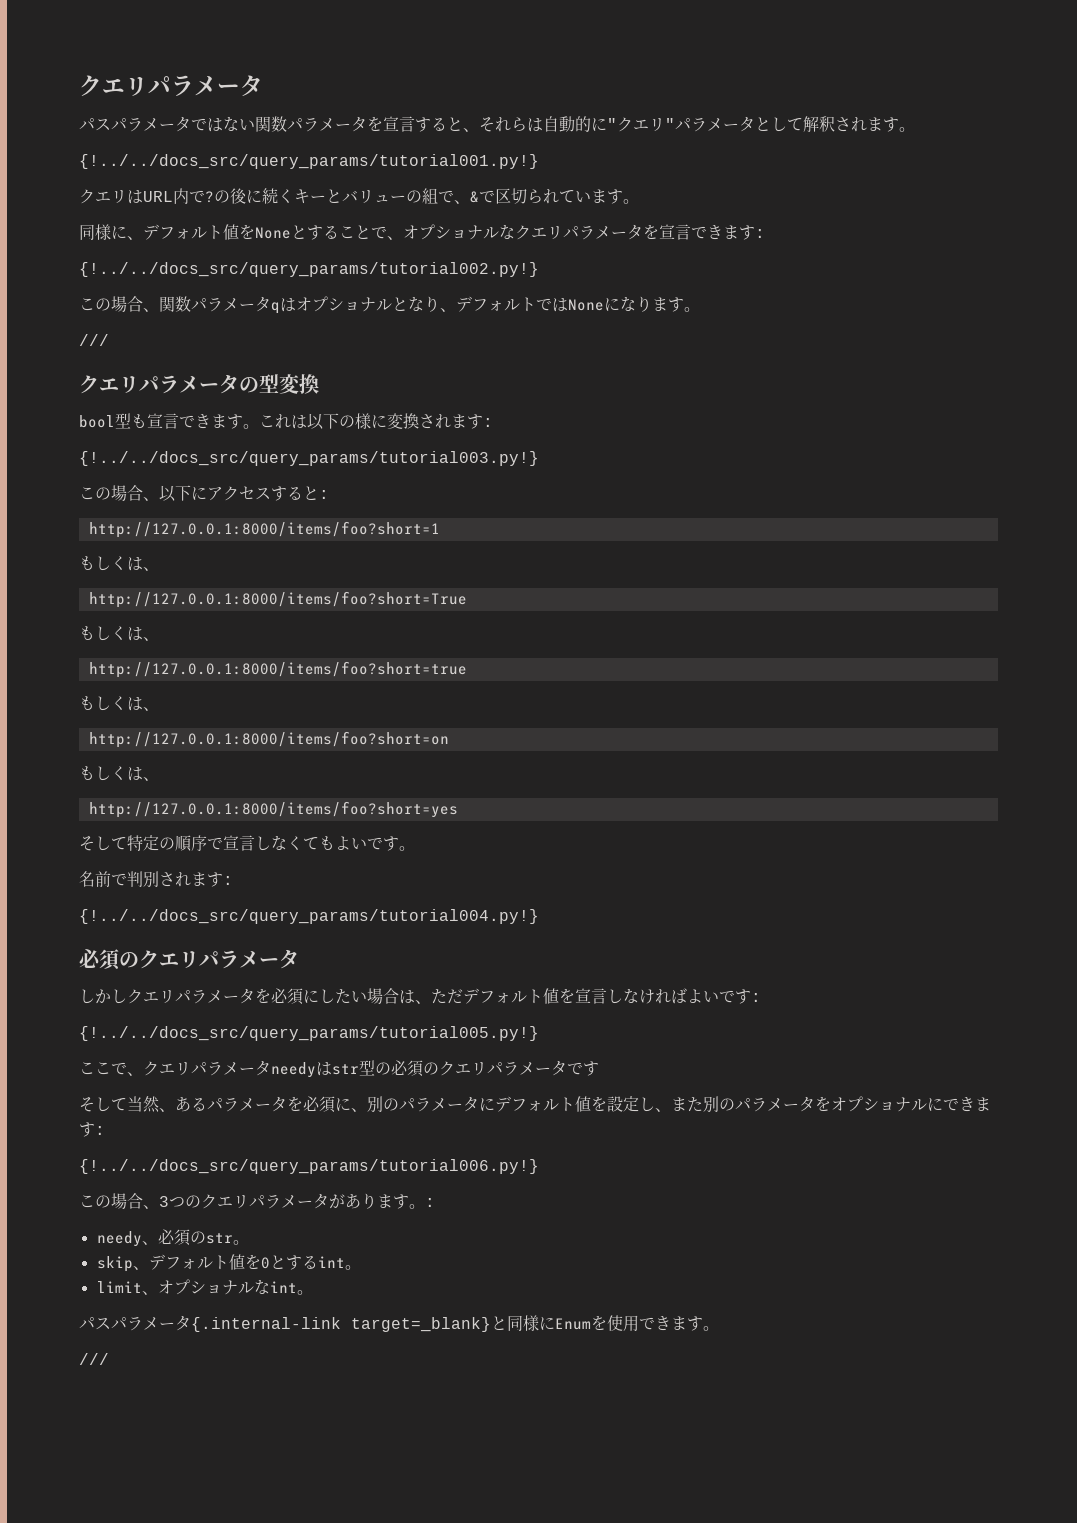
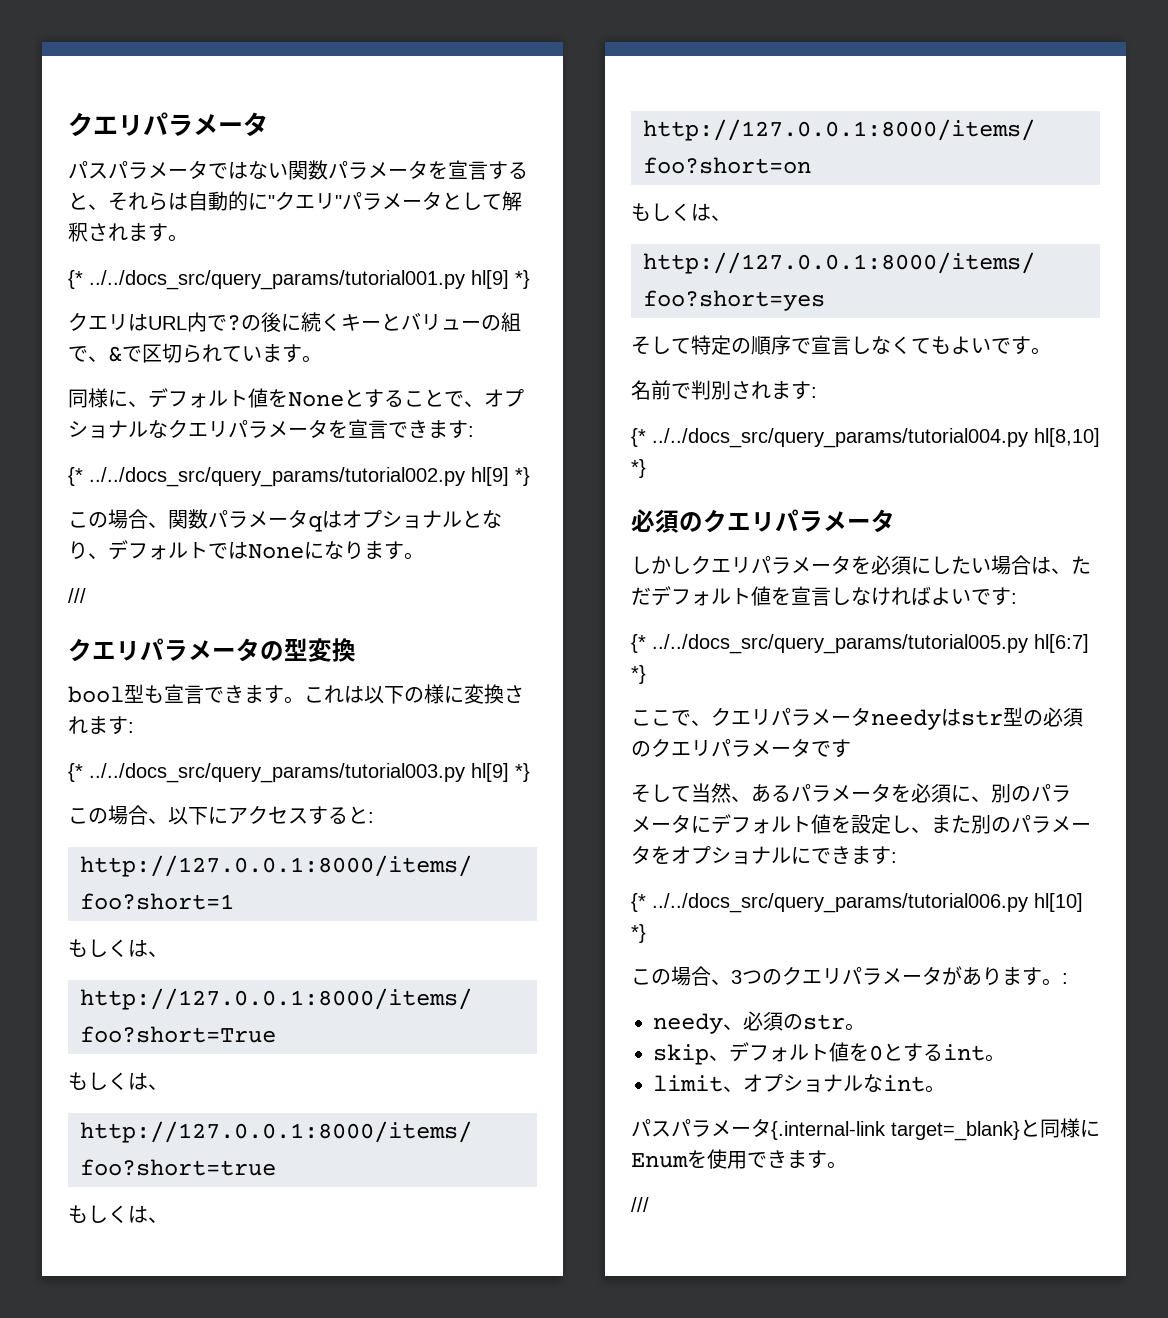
- {!../../docs_src/query_params/tutorial001.py!}
+ {* ../../docs_src/query_params/tutorial001.py hl[9] *}
- {!../../docs_src/query_params/tutorial002.py!}
+ {* ../../docs_src/query_params/tutorial002.py hl[9] *}
- {!../../docs_src/query_params/tutorial003.py!}
+ {* ../../docs_src/query_params/tutorial003.py hl[9] *}
- {!../../docs_src/query_params/tutorial004.py!}
+ {* ../../docs_src/query_params/tutorial004.py hl[8,10] *}
- {!../../docs_src/query_params/tutorial005.py!}
+ {* ../../docs_src/query_params/tutorial005.py hl[6:7] *}
- {!../../docs_src/query_params/tutorial006.py!}
+ {* ../../docs_src/query_params/tutorial006.py hl[10] *}

